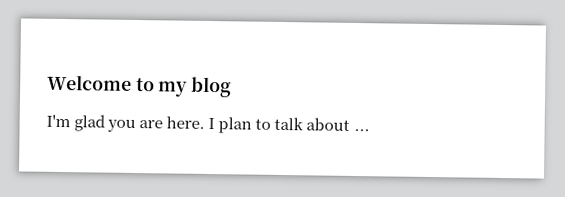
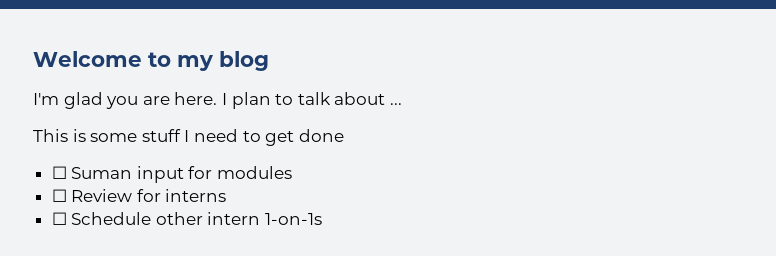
+ This is some stuff I need to get done
+ ☐ Suman input for modules
+ ☐ Review for interns
+ ☐ Schedule other intern 1-on-1s

